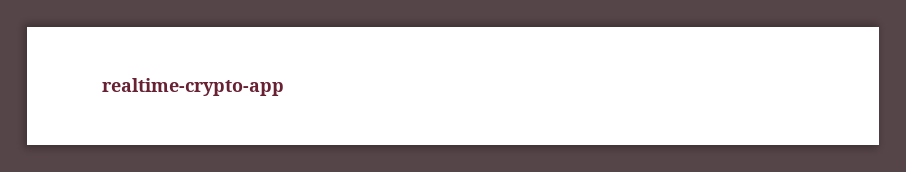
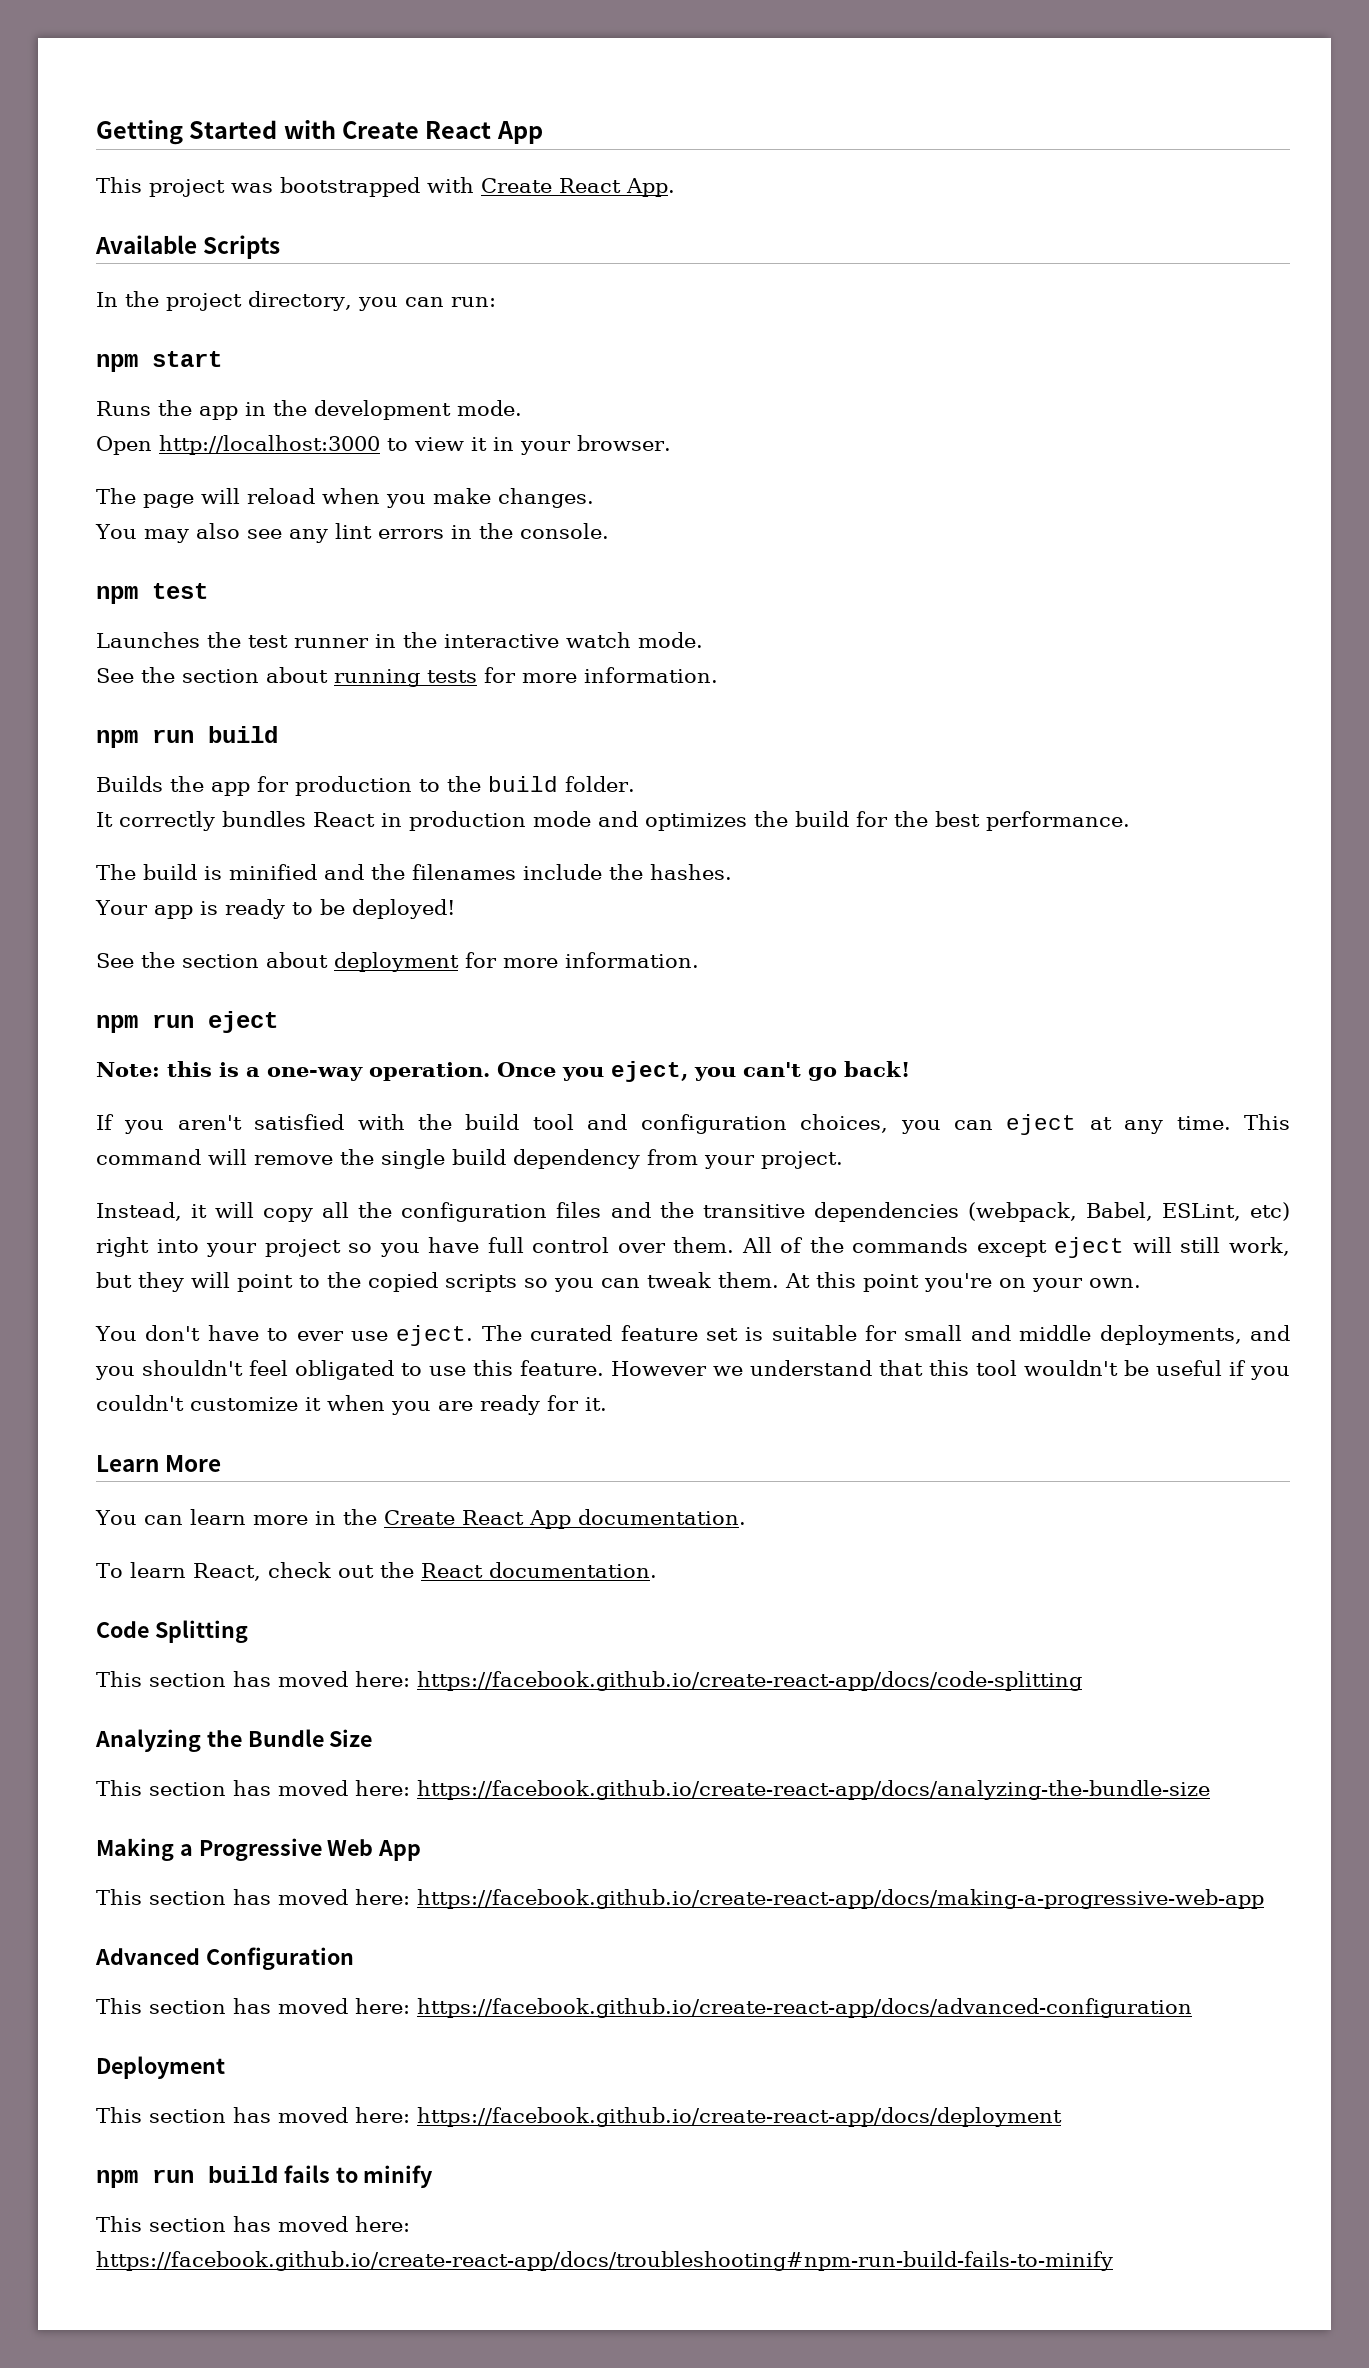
- realtime-crypto-app
+ Getting Started with Create React App
+ This project was bootstrapped with Create React App.
+ Available Scripts
+ In the project directory, you can run:
+ npm start
+ Runs the app in the development mode.
+ Open http://localhost:3000 to view it in your browser.
+ The page will reload when you make changes.
+ You may also see any lint errors in the console.
+ npm test
+ Launches the test runner in the interactive watch mode.
+ See the section about running tests for more information.
+ npm run build
+ Builds the app for production to the build folder.
+ It correctly bundles React in production mode and optimizes the build for the best performance.
+ The build is minified and the filenames include the hashes.
+ Your app is ready to be deployed!
+ See the section about deployment for more information.
+ npm run eject
+ Note: this is a one-way operation. Once you eject, you can't go back!
+ If you aren't satisfied with the build tool and configuration choices, you can eject at any time. This command will remove the single build dependency from your project.
+ Instead, it will copy all the configuration files and the transitive dependencies (webpack, Babel, ESLint, etc) right into your project so you have full control over them. All of the commands except eject will still work, but they will point to the copied scripts so you can tweak them. At this point you're on your own.
+ You don't have to ever use eject. The curated feature set is suitable for small and middle deployments, and you shouldn't feel obligated to use this feature. However we understand that this tool wouldn't be useful if you couldn't customize it when you are ready for it.
+ Learn More
+ You can learn more in the Create React App documentation.
+ To learn React, check out the React documentation.
+ Code Splitting
+ This section has moved here: https://facebook.github.io/create-react-app/docs/code-splitting
+ Analyzing the Bundle Size
+ This section has moved here: https://facebook.github.io/create-react-app/docs/analyzing-the-bundle-size
+ Making a Progressive Web App
+ This section has moved here: https://facebook.github.io/create-react-app/docs/making-a-progressive-web-app
+ Advanced Configuration
+ This section has moved here: https://facebook.github.io/create-react-app/docs/advanced-configuration
+ Deployment
+ This section has moved here: https://facebook.github.io/create-react-app/docs/deployment
+ npm run build fails to minify
+ This section has moved here: https://facebook.github.io/create-react-app/docs/troubleshooting#npm-run-build-fails-to-minify

